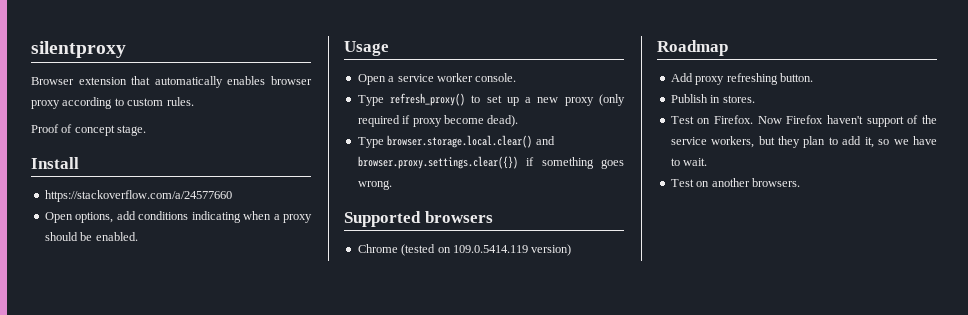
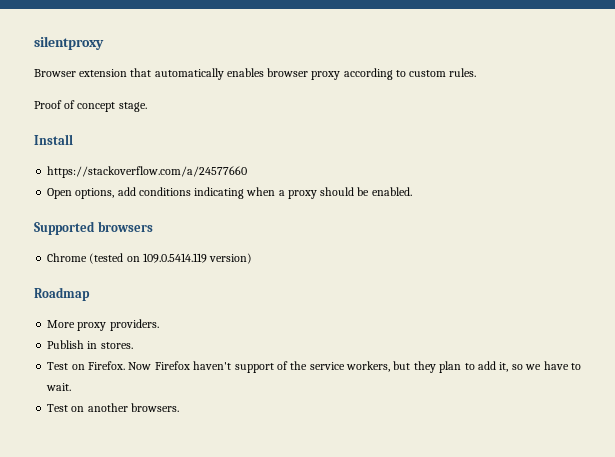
- Usage
- Open a service worker console.
- Type refresh_proxy() to set up a new proxy (only required if proxy become dead).
- Type browser.storage.local.clear() and browser.proxy.settings.clear({}) if something goes wrong.
- Add proxy refreshing button.
+ More proxy providers.

